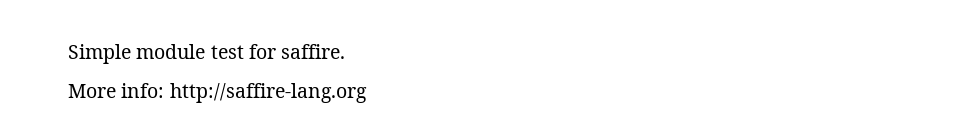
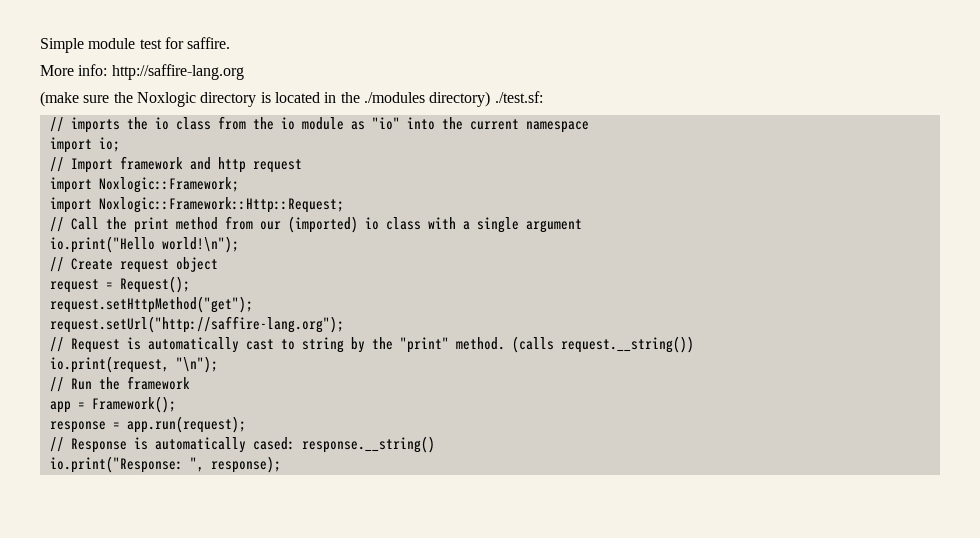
+ (make sure the Noxlogic directory is located in the ./modules directory) ./test.sf:
+ // imports the io class from the io module as "io" into the current namespace
+ import io;
+ // Import framework and http request
+ import Noxlogic::Framework;
+ import Noxlogic::Framework::Http::Request;
+ // Call the print method from our (imported) io class with a single argument
+ io.print("Hello world!\n");
+ // Create request object
+ request = Request();
+ request.setHttpMethod("get");
+ request.setUrl("http://saffire-lang.org");
+ // Request is automatically cast to string by the "print" method. (calls request.__string())
+ io.print(request, "\n");
+ // Run the framework
+ app = Framework();
+ response = app.run(request);
+ // Response is automatically cased: response.__string()
+ io.print("Response: ", response);

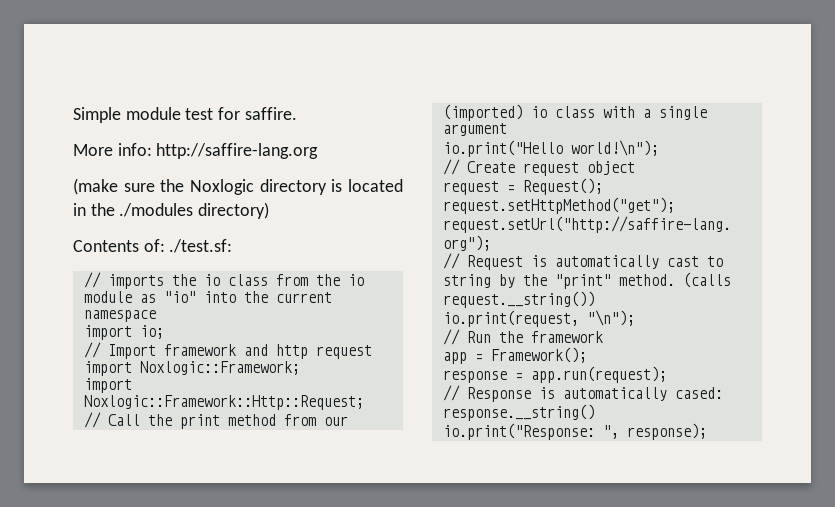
- (make sure the Noxlogic directory is located in the ./modules directory) ./test.sf:
+ (make sure the Noxlogic directory is located in the ./modules directory)
+ Contents of: ./test.sf:

